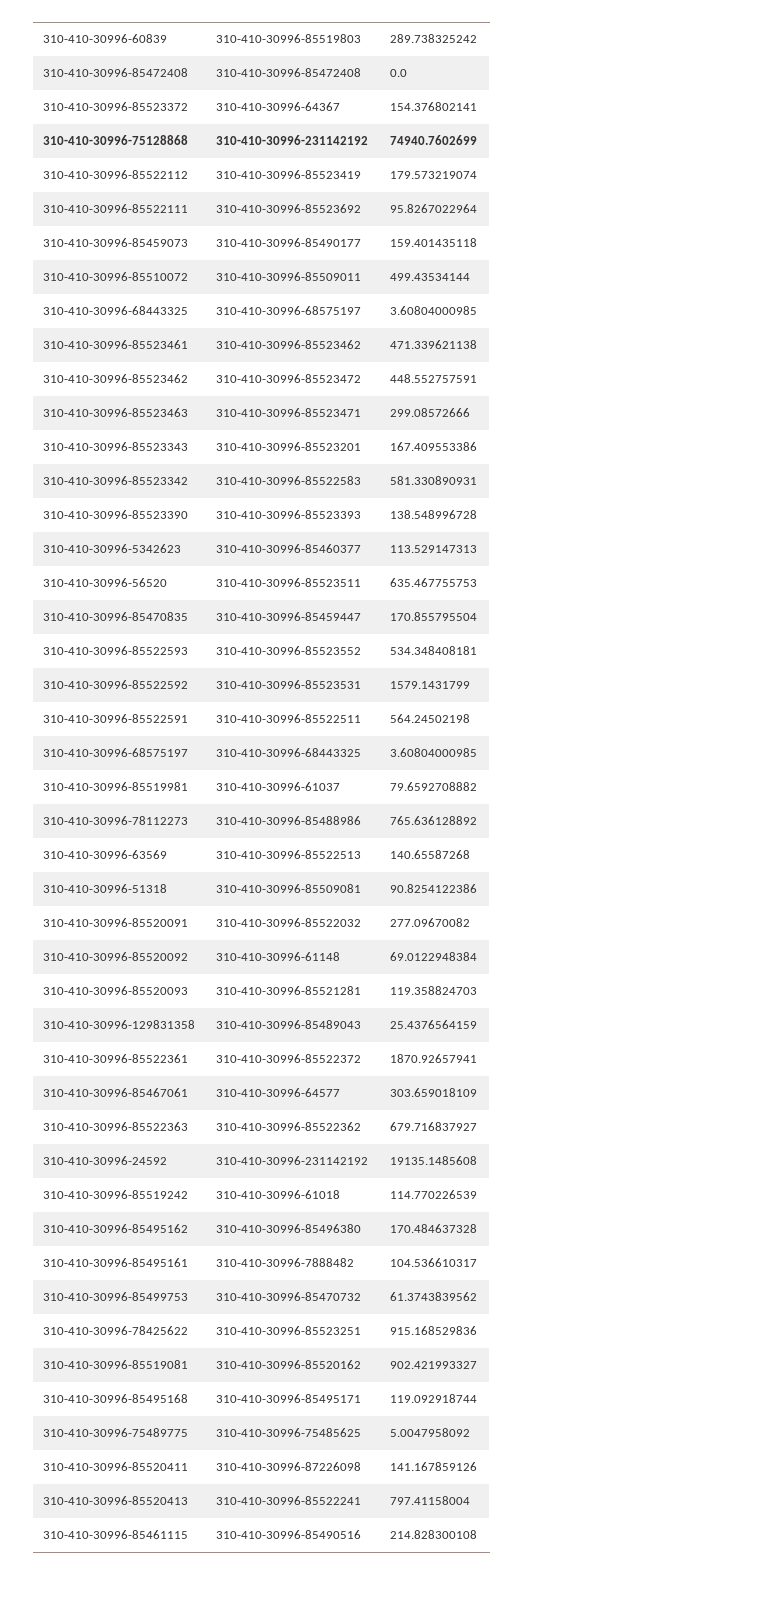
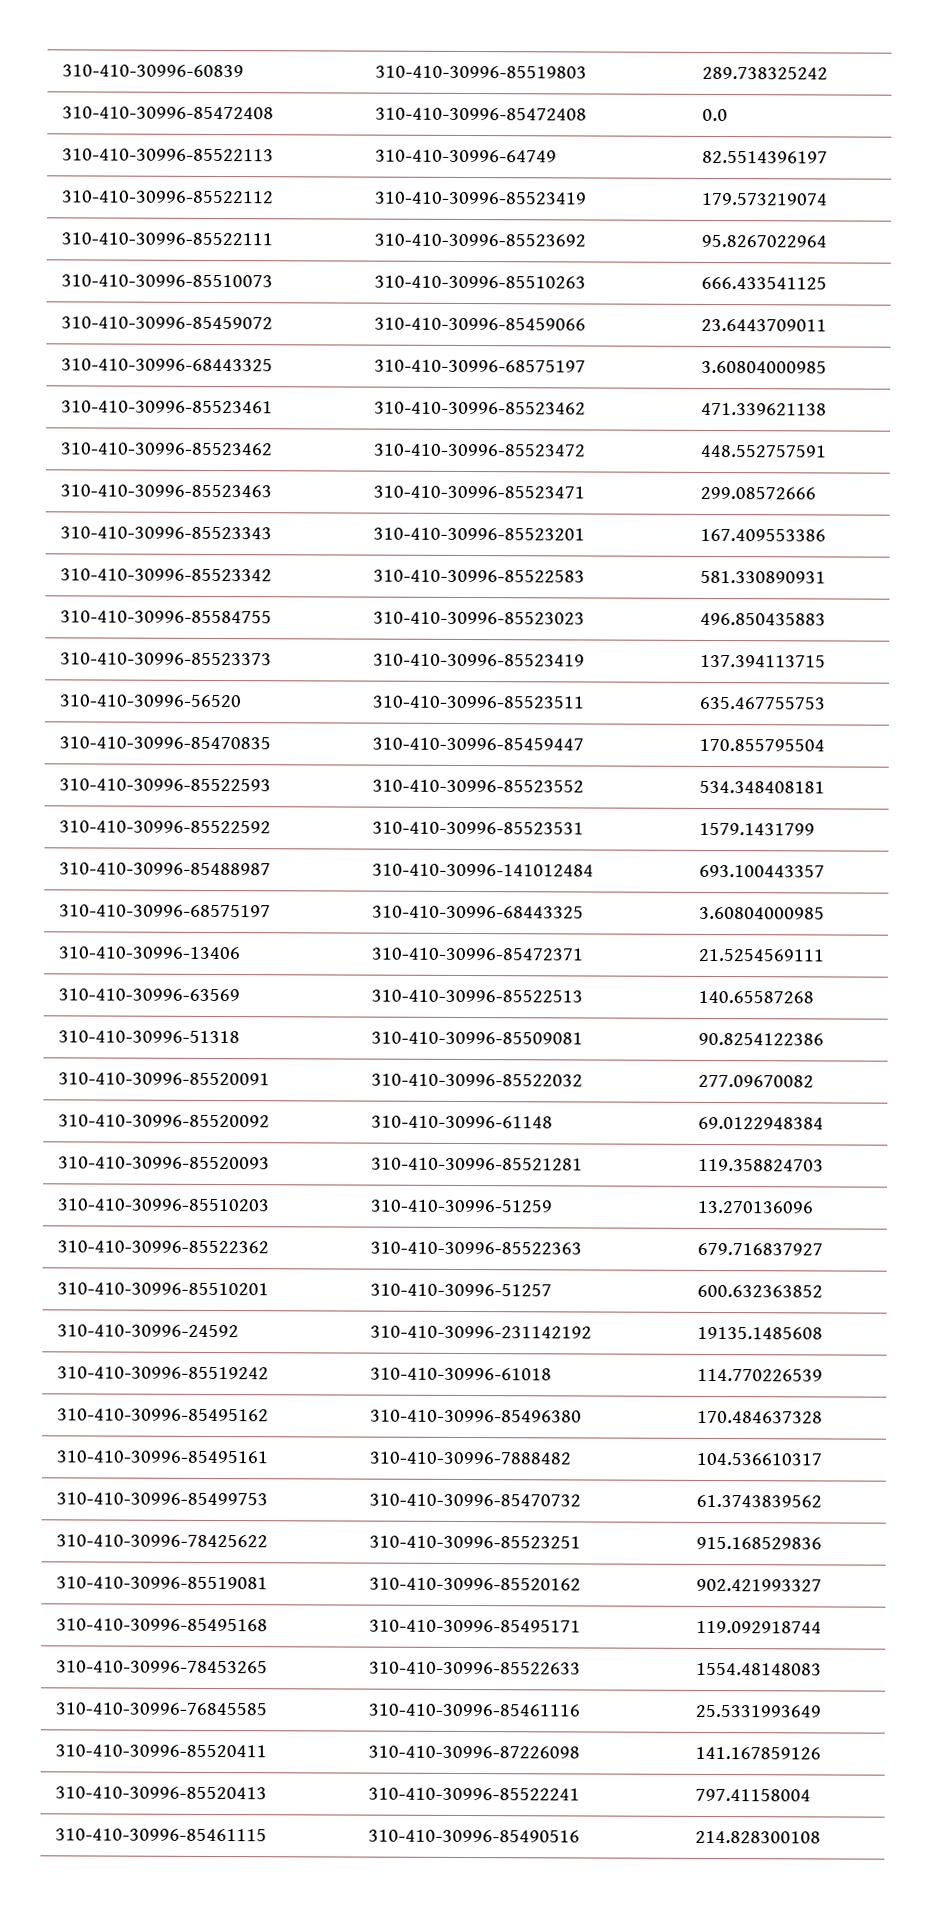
- 310-410-30996-85523372 | 310-410-30996-64367 | 154.376802141
- 310-410-30996-75128868 | 310-410-30996-231142192 | 74940.7602699
+ 310-410-30996-85522113 | 310-410-30996-64749 | 82.5514396197
- 310-410-30996-85459073 | 310-410-30996-85490177 | 159.401435118
- 310-410-30996-85510072 | 310-410-30996-85509011 | 499.43534144
+ 310-410-30996-85510073 | 310-410-30996-85510263 | 666.433541125
+ 310-410-30996-85459072 | 310-410-30996-85459066 | 23.6443709011
- 310-410-30996-85523390 | 310-410-30996-85523393 | 138.548996728
- 310-410-30996-5342623 | 310-410-30996-85460377 | 113.529147313
+ 310-410-30996-85584755 | 310-410-30996-85523023 | 496.850435883
+ 310-410-30996-85523373 | 310-410-30996-85523419 | 137.394113715
- 310-410-30996-85522591 | 310-410-30996-85522511 | 564.24502198
+ 310-410-30996-85488987 | 310-410-30996-141012484 | 693.100443357
- 310-410-30996-85519981 | 310-410-30996-61037 | 79.6592708882
- 310-410-30996-78112273 | 310-410-30996-85488986 | 765.636128892
+ 310-410-30996-13406 | 310-410-30996-85472371 | 21.5254569111
- 310-410-30996-129831358 | 310-410-30996-85489043 | 25.4376564159
- 310-410-30996-85522361 | 310-410-30996-85522372 | 1870.92657941
- 310-410-30996-85467061 | 310-410-30996-64577 | 303.659018109
- 310-410-30996-85522363 | 310-410-30996-85522362 | 679.716837927
+ 310-410-30996-85510203 | 310-410-30996-51259 | 13.270136096
+ 310-410-30996-85522362 | 310-410-30996-85522363 | 679.716837927
+ 310-410-30996-85510201 | 310-410-30996-51257 | 600.632363852
- 310-410-30996-75489775 | 310-410-30996-75485625 | 5.0047958092
+ 310-410-30996-78453265 | 310-410-30996-85522633 | 1554.48148083
+ 310-410-30996-76845585 | 310-410-30996-85461116 | 25.5331993649

